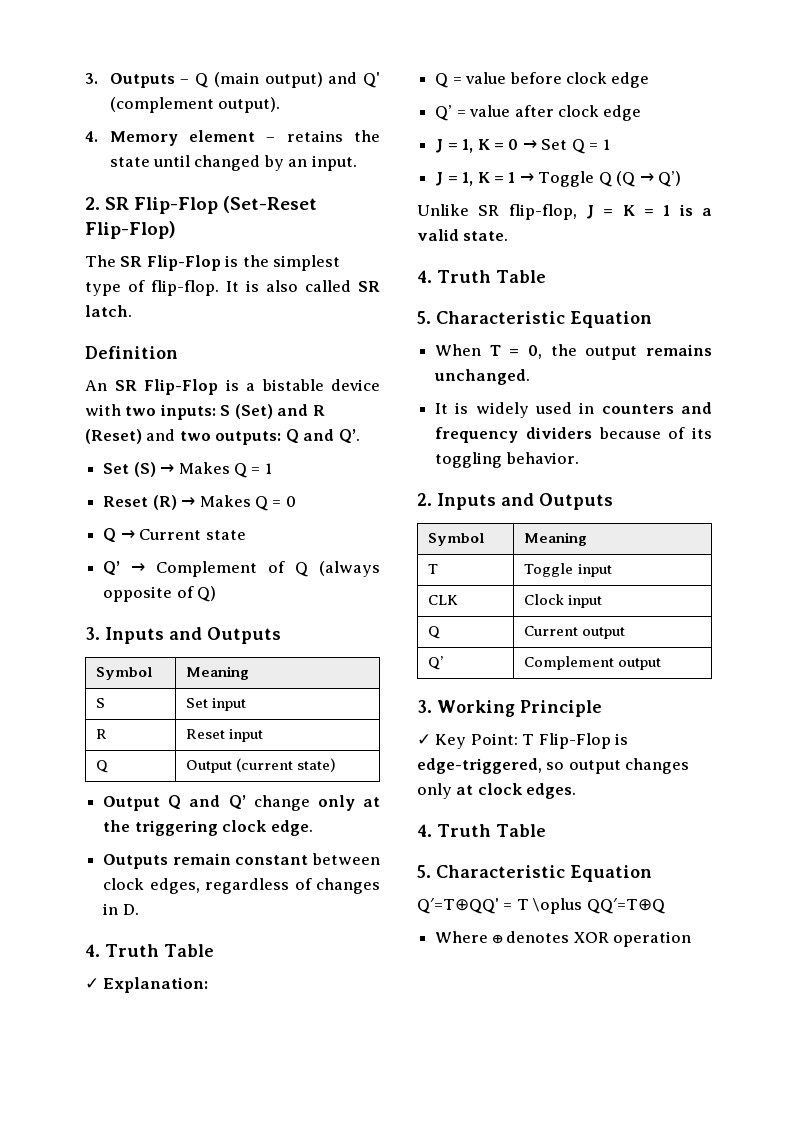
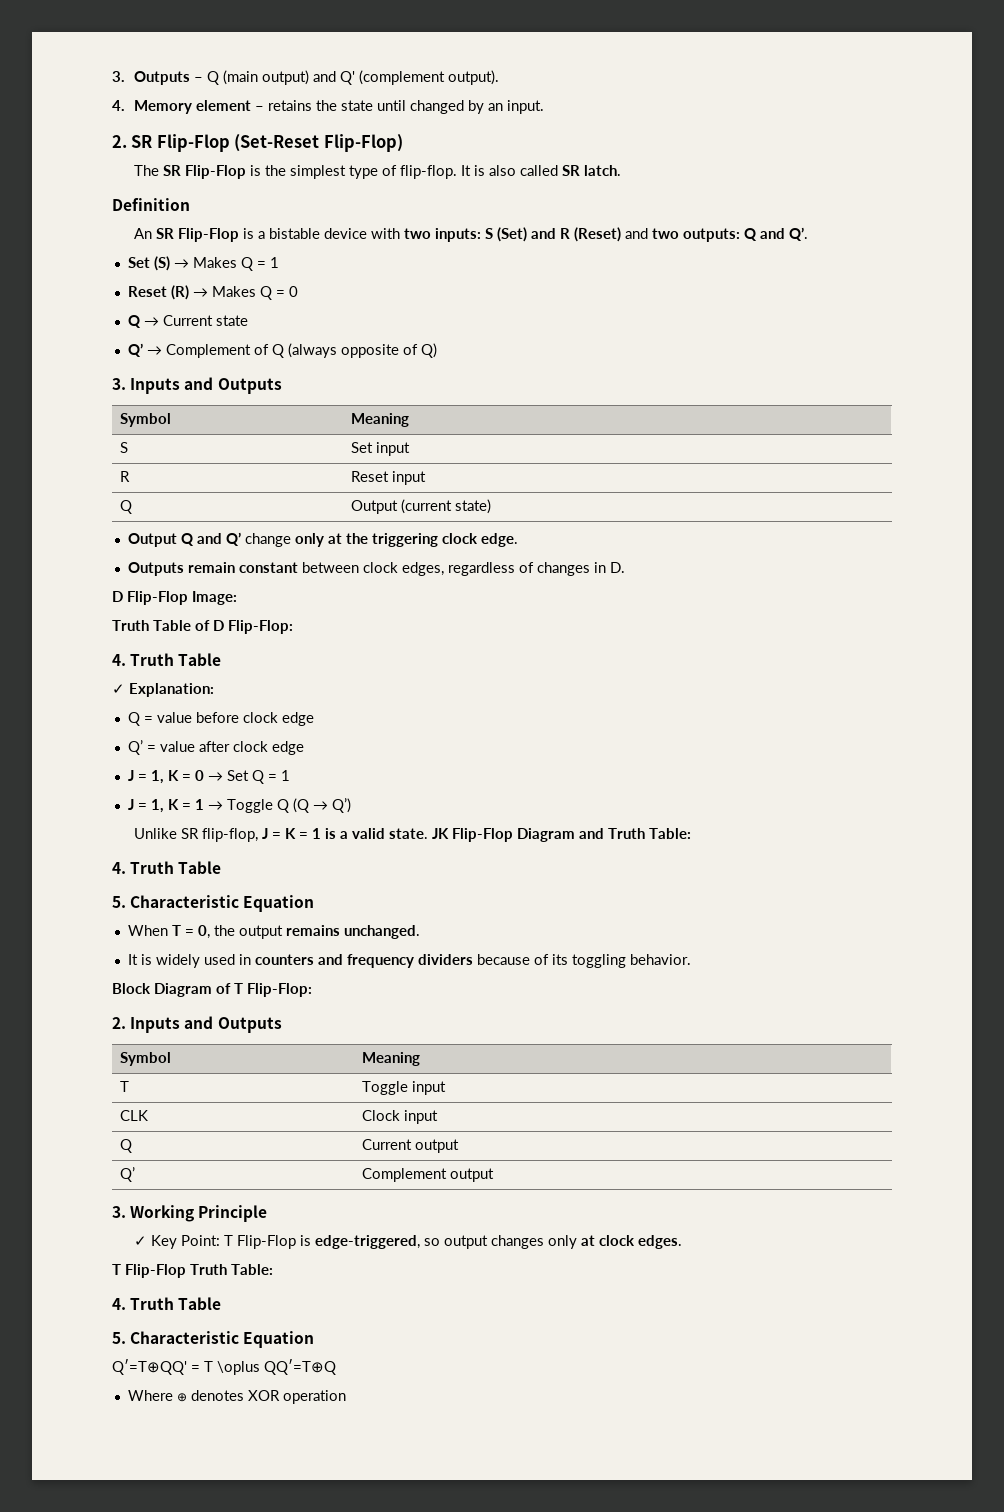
+ D Flip-Flop Image:
+ Truth Table of D Flip-Flop:
+ JK Flip-Flop Diagram and Truth Table:
+ Block Diagram of T Flip-Flop:
+ T Flip-Flop Truth Table:

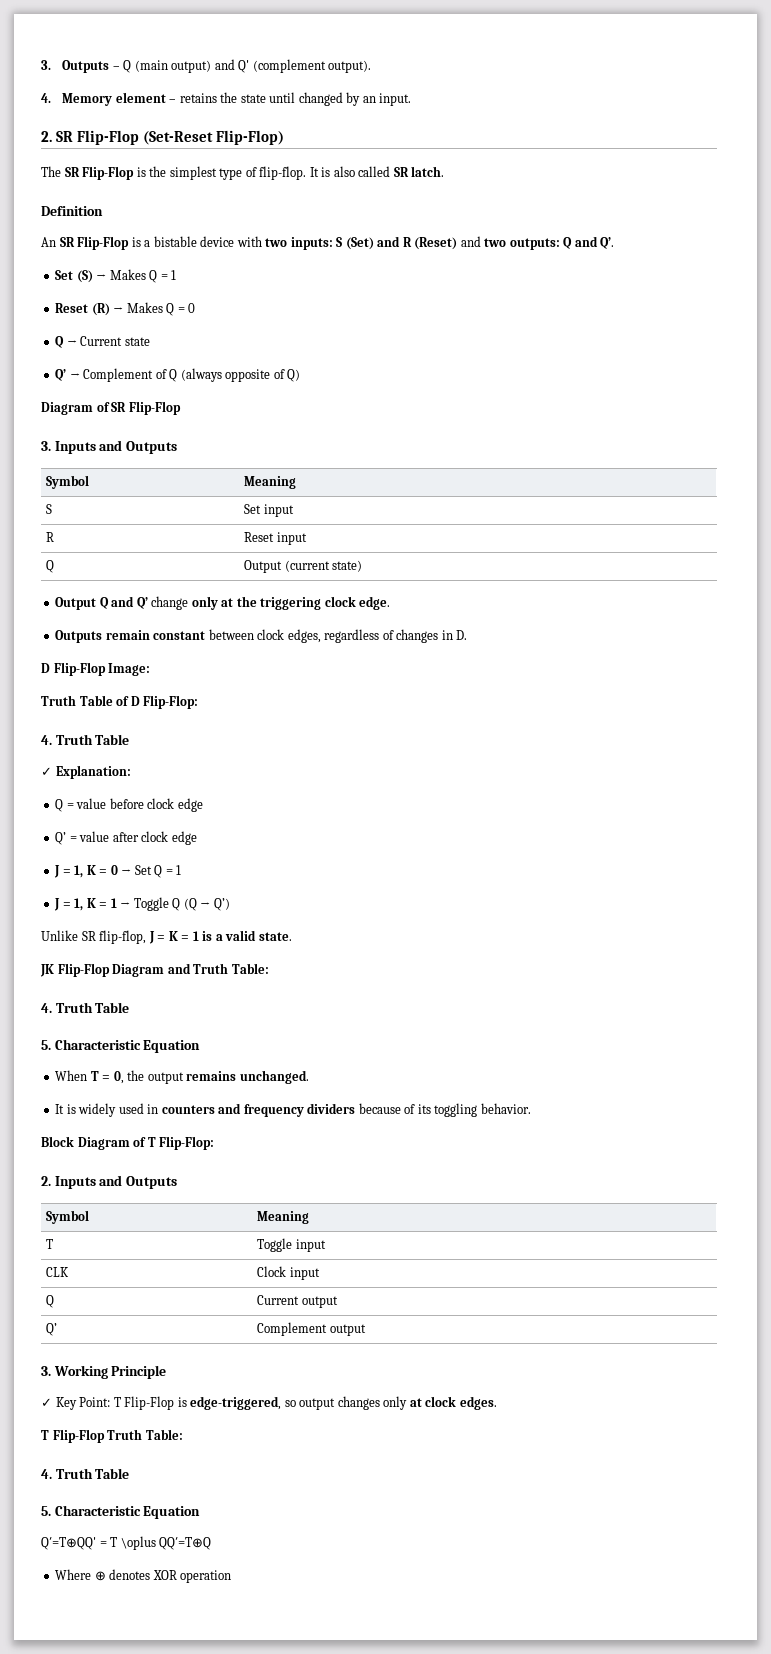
+ Diagram of SR Flip-Flop
- Unlike SR flip-flop, J = K = 1 is a valid state. JK Flip-Flop Diagram and Truth Table:
+ Unlike SR flip-flop, J = K = 1 is a valid state.
+ JK Flip-Flop Diagram and Truth Table:

